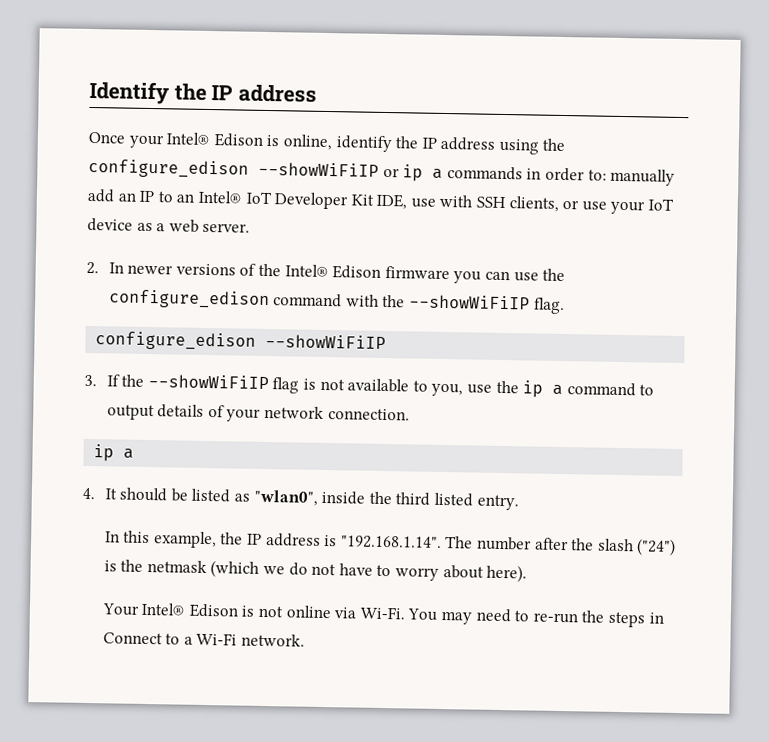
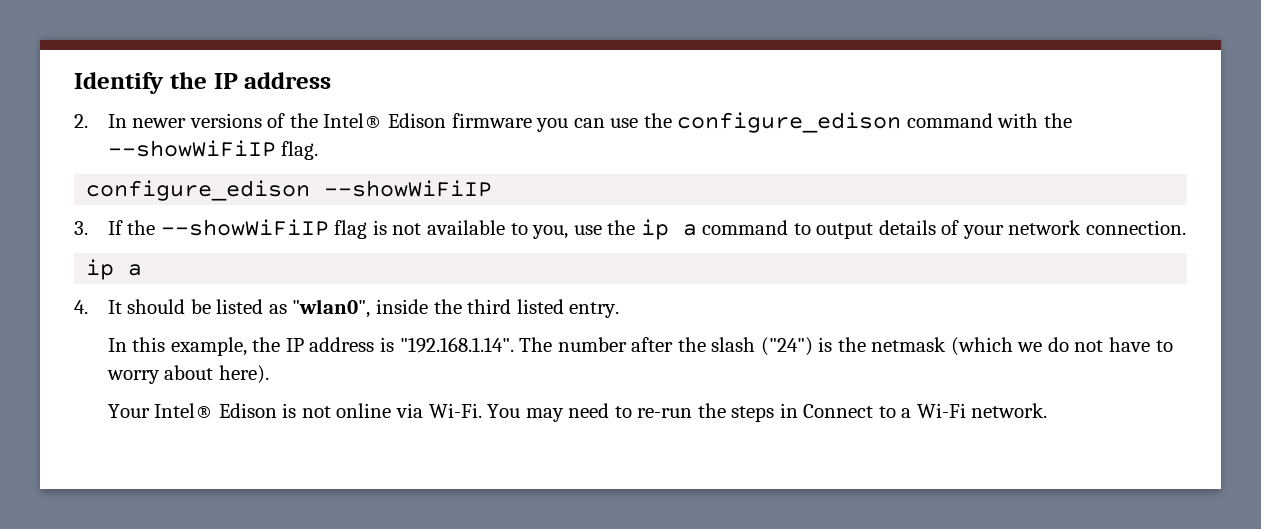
- Once your Intel® Edison is online, identify the IP address using the configure_edison --showWiFiIP or ip a commands in order to: manually add an IP to an Intel® IoT Developer Kit IDE, use with SSH clients, or use your IoT device as a web server.

